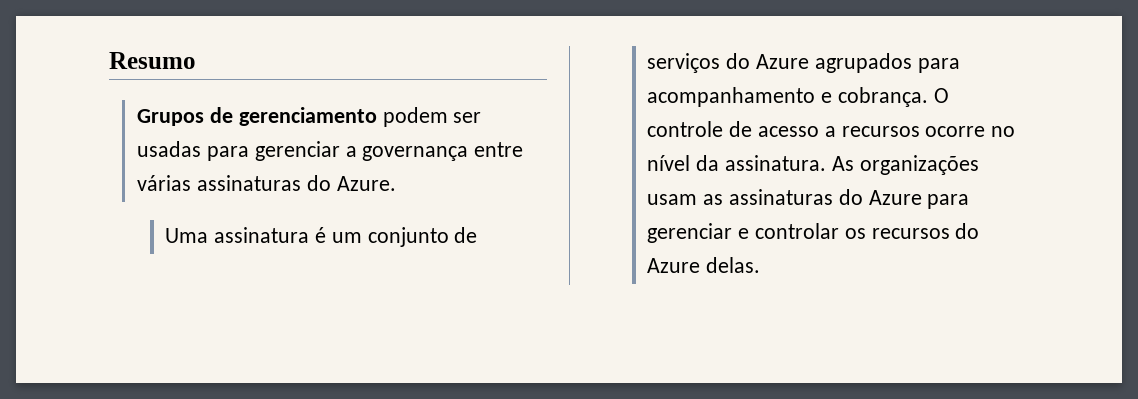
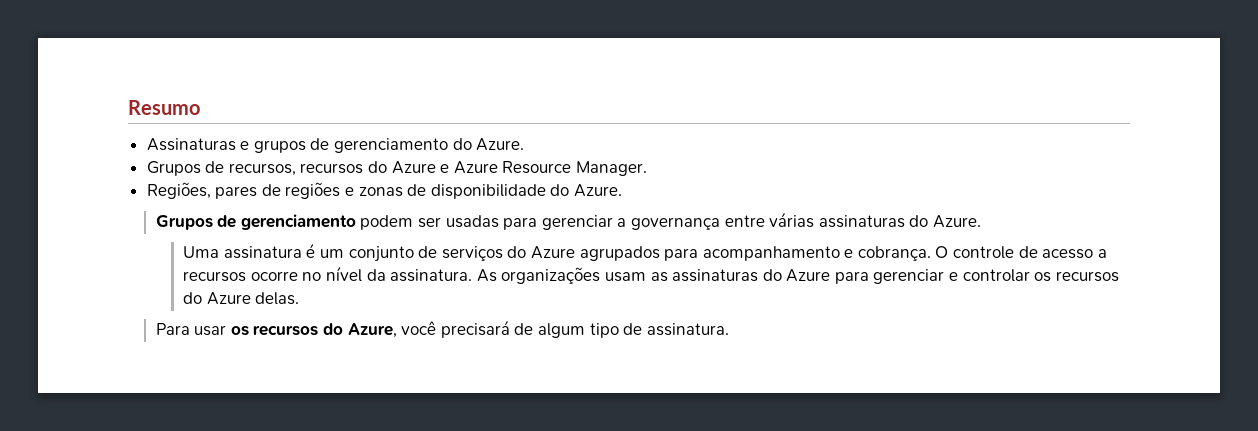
+ Assinaturas e grupos de gerenciamento do Azure.
+ Grupos de recursos, recursos do Azure e Azure Resource Manager.
+ Regiões, pares de regiões e zonas de disponibilidade do Azure.
+ Para usar os recursos do Azure, você precisará de algum tipo de assinatura.

